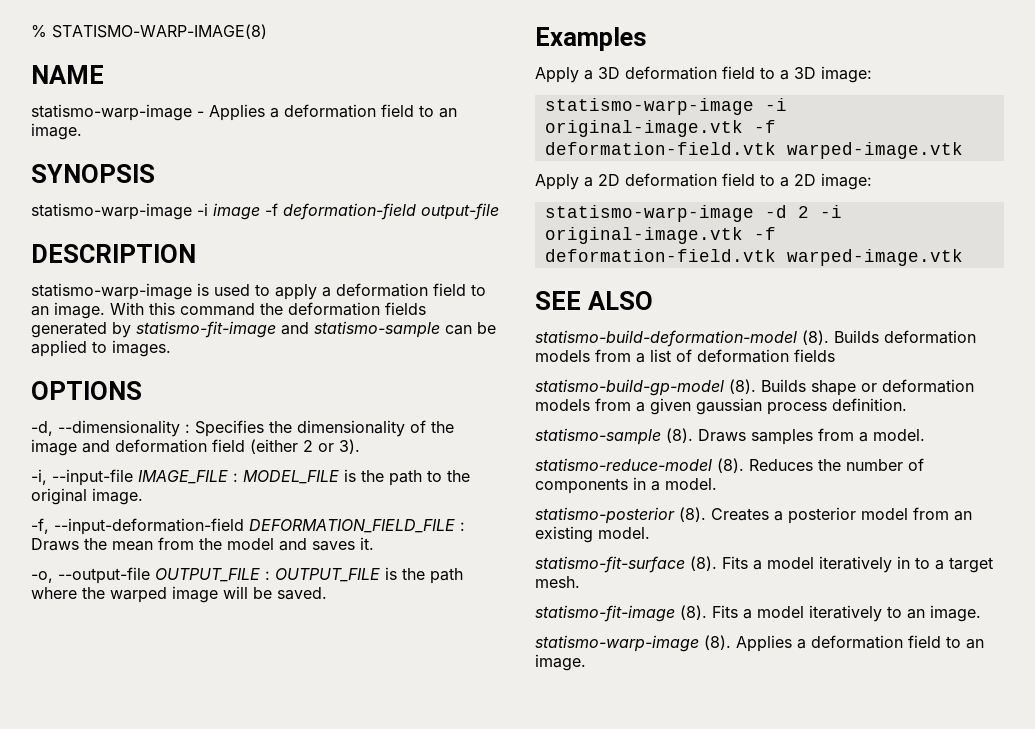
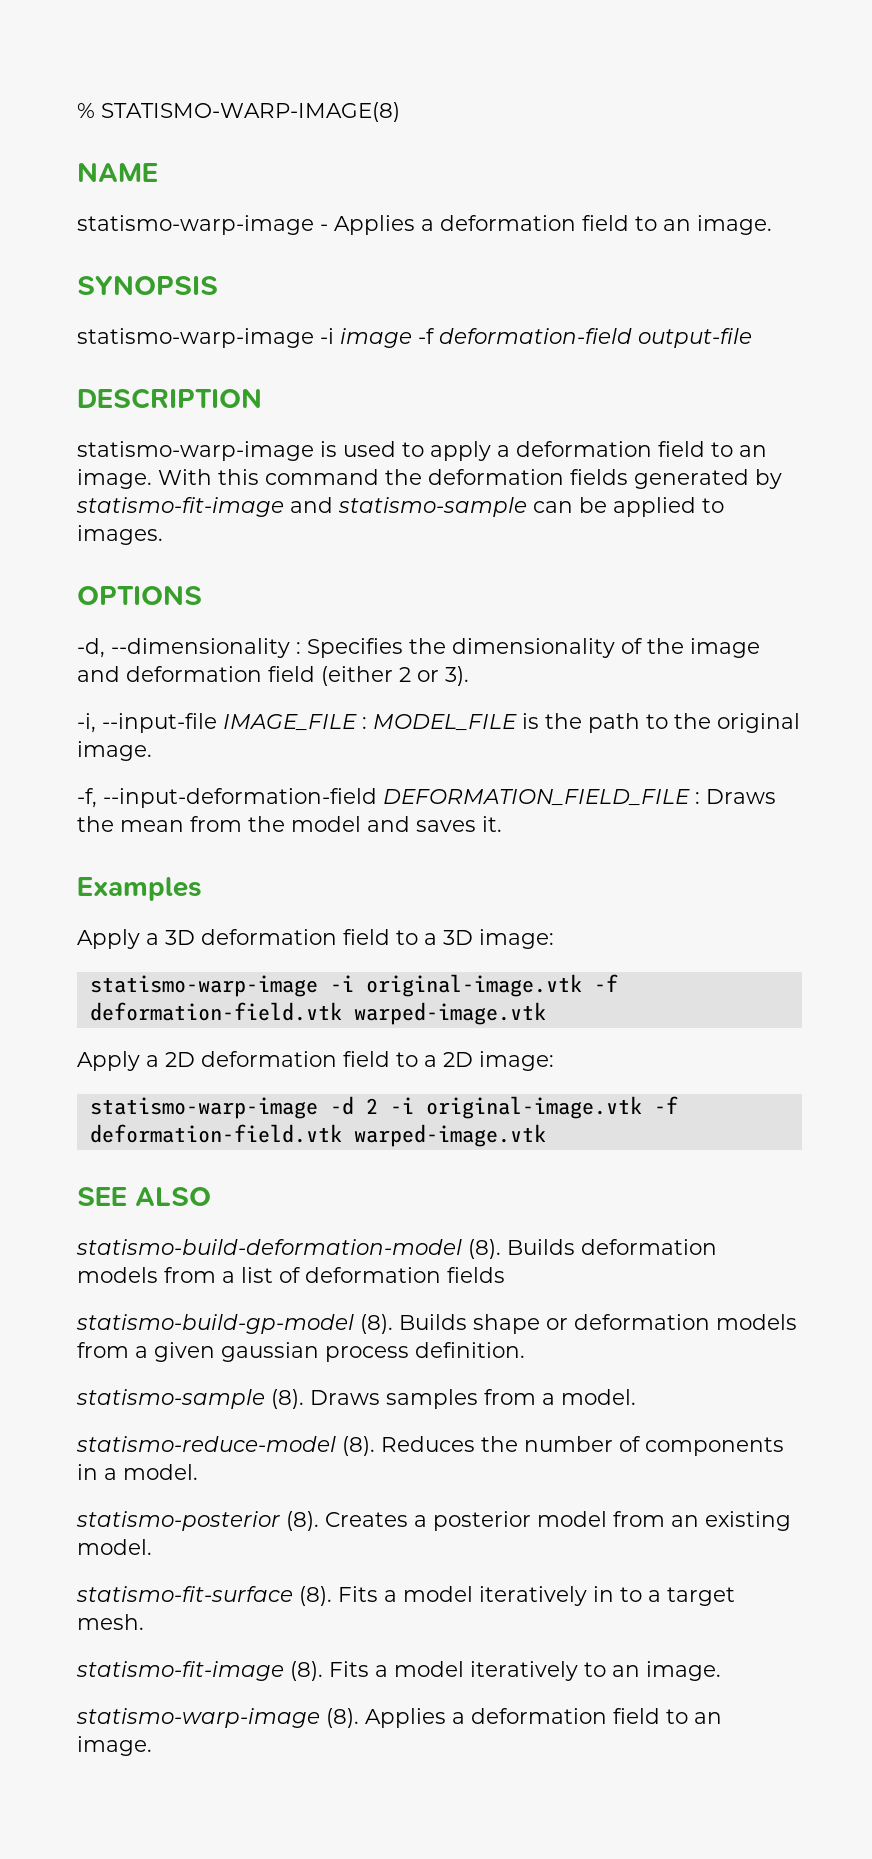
- -o, --output-file OUTPUT_FILE : OUTPUT_FILE is the path where the warped image will be saved.

